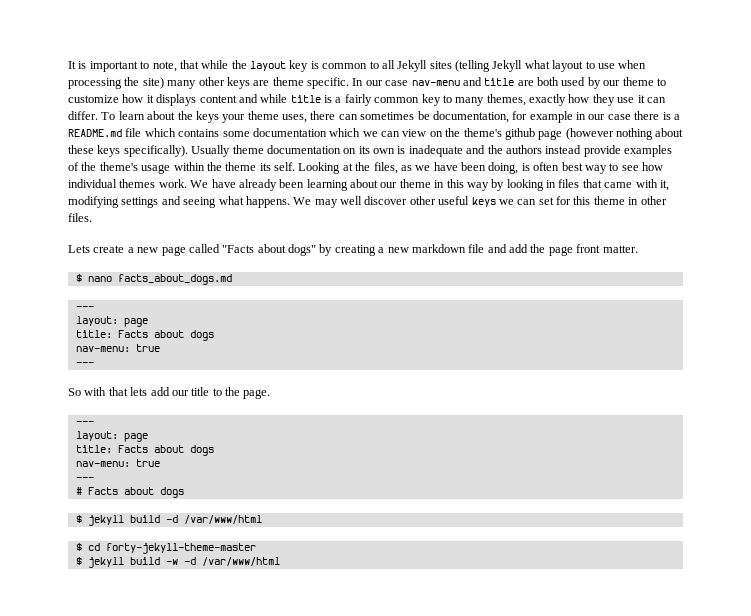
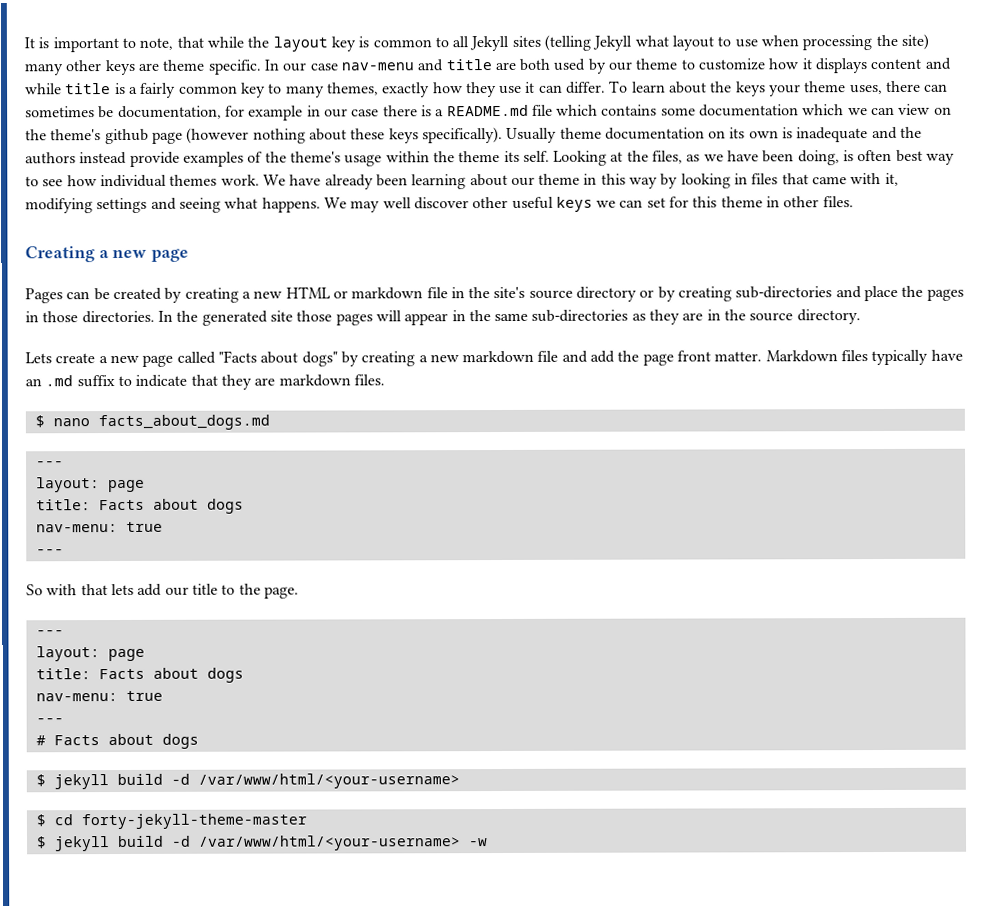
+ Creating a new page
+ Pages can be created by creating a new HTML or markdown file in the site's source directory or by creating sub-directories and place the pages in those directories. In the generated site those pages will appear in the same sub-directories as they are in the source directory.
+ Markdown files typically have an .md suffix to indicate that they are markdown files.
  # Facts about dogs
- $ jekyll build -d /var/www/html
+ $ jekyll build -d /var/www/html/<your-username>
- $ jekyll build -w -d /var/www/html
+ $ jekyll build -d /var/www/html/<your-username> -w

